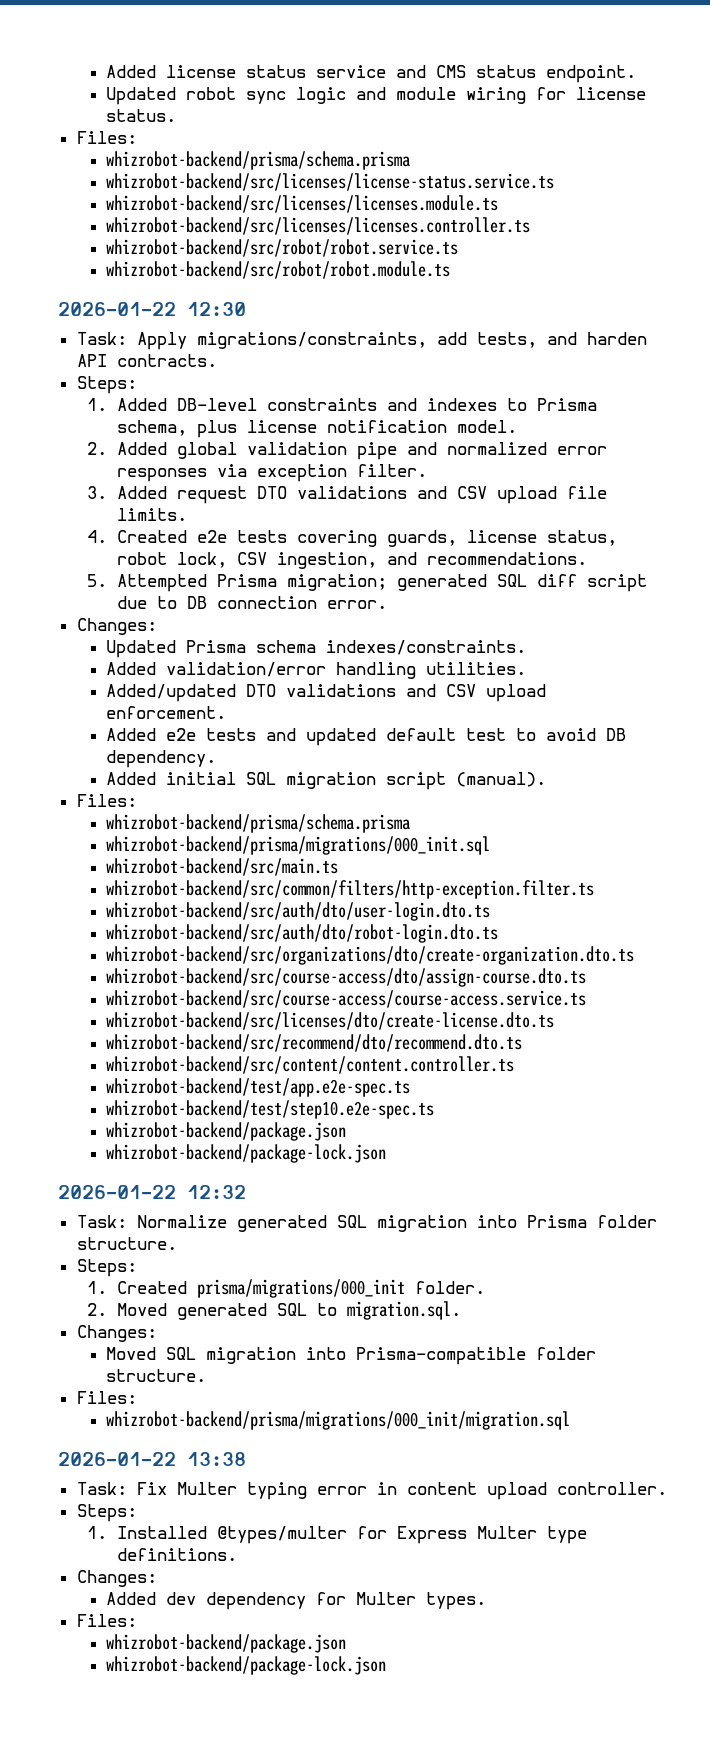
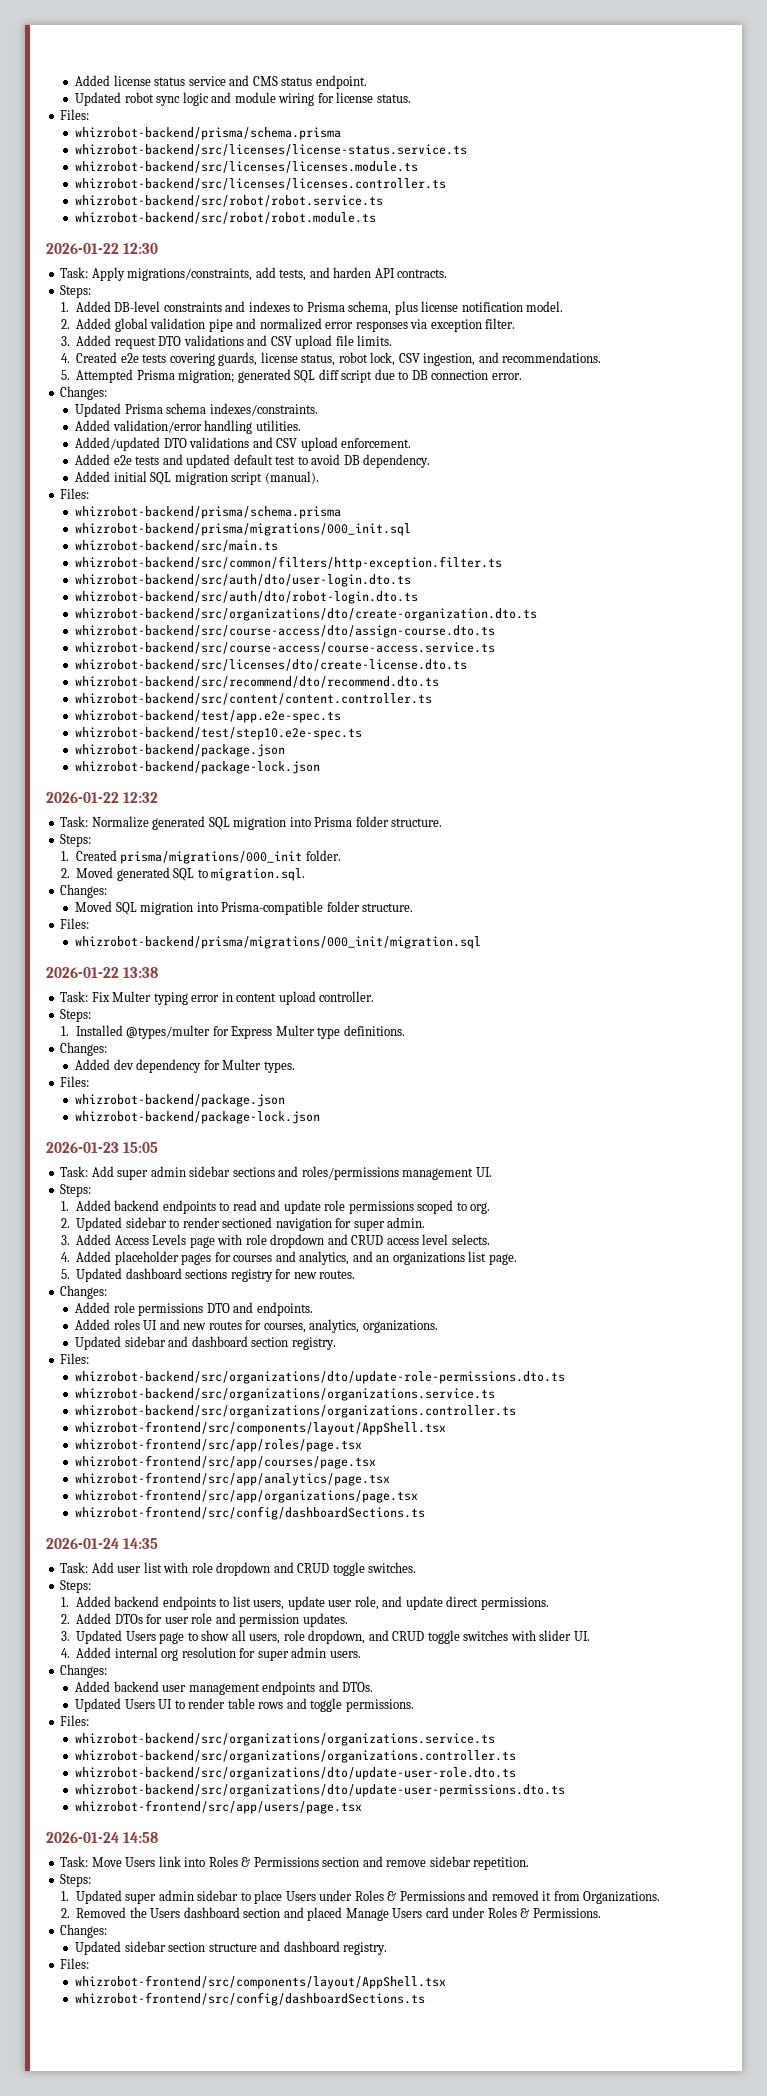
+ 2026-01-23 15:05
+ Task: Add super admin sidebar sections and roles/permissions management UI.
+ Steps:
+ 1. Added backend endpoints to read and update role permissions scoped to org.
+ 2. Updated sidebar to render sectioned navigation for super admin.
+ 3. Added Access Levels page with role dropdown and CRUD access level selects.
+ 4. Added placeholder pages for courses and analytics, and an organizations list page.
+ 5. Updated dashboard sections registry for new routes.
+ Changes:
+ Added role permissions DTO and endpoints.
+ Added roles UI and new routes for courses, analytics, organizations.
+ Updated sidebar and dashboard section registry.
+ Files:
+ whizrobot-backend/src/organizations/dto/update-role-permissions.dto.ts
+ whizrobot-backend/src/organizations/organizations.service.ts
+ whizrobot-backend/src/organizations/organizations.controller.ts
+ whizrobot-frontend/src/components/layout/AppShell.tsx
+ whizrobot-frontend/src/app/roles/page.tsx
+ whizrobot-frontend/src/app/courses/page.tsx
+ whizrobot-frontend/src/app/analytics/page.tsx
+ whizrobot-frontend/src/app/organizations/page.tsx
+ whizrobot-frontend/src/config/dashboardSections.ts
+ 2026-01-24 14:35
+ Task: Add user list with role dropdown and CRUD toggle switches.
+ Steps:
+ 1. Added backend endpoints to list users, update user role, and update direct permissions.
+ 2. Added DTOs for user role and permission updates.
+ 3. Updated Users page to show all users, role dropdown, and CRUD toggle switches with slider UI.
+ 4. Added internal org resolution for super admin users.
+ Changes:
+ Added backend user management endpoints and DTOs.
+ Updated Users UI to render table rows and toggle permissions.
+ Files:
+ whizrobot-backend/src/organizations/organizations.service.ts
+ whizrobot-backend/src/organizations/organizations.controller.ts
+ whizrobot-backend/src/organizations/dto/update-user-role.dto.ts
+ whizrobot-backend/src/organizations/dto/update-user-permissions.dto.ts
+ whizrobot-frontend/src/app/users/page.tsx
+ 2026-01-24 14:58
+ Task: Move Users link into Roles & Permissions section and remove sidebar repetition.
+ Steps:
+ 1. Updated super admin sidebar to place Users under Roles & Permissions and removed it from Organizations.
+ 2. Removed the Users dashboard section and placed Manage Users card under Roles & Permissions.
+ Changes:
+ Updated sidebar section structure and dashboard registry.
+ Files:
+ whizrobot-frontend/src/components/layout/AppShell.tsx
+ whizrobot-frontend/src/config/dashboardSections.ts

